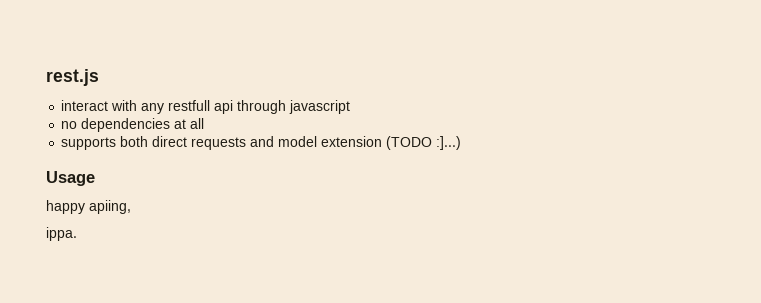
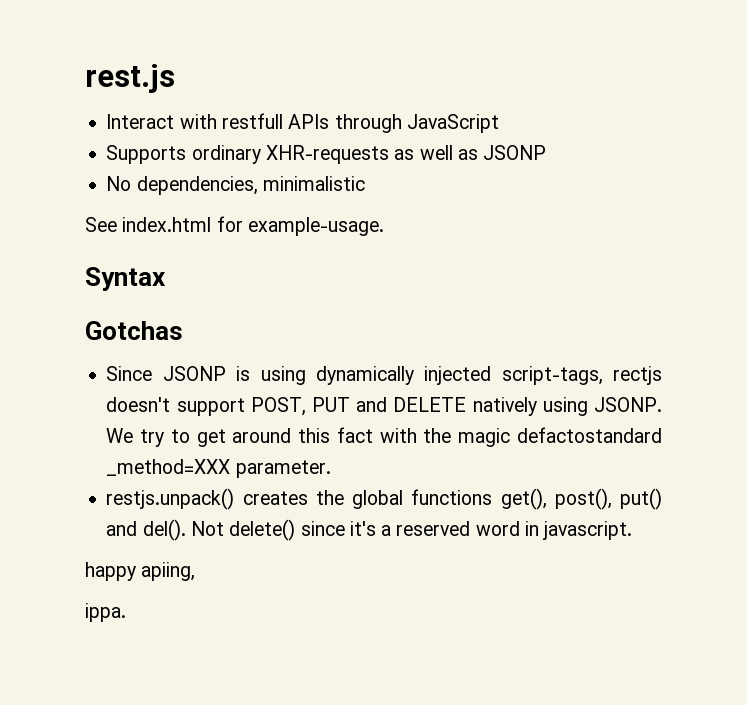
- interact with any restfull api through javascript
- no dependencies at all
- supports both direct requests and model extension (TODO :]...)
- Usage
+ Interact with restfull APIs through JavaScript
+ Supports ordinary XHR-requests as well as JSONP
+ No dependencies, minimalistic
+ See index.html for example-usage.
+ Syntax
+ Gotchas
+ Since JSONP is using dynamically injected script-tags, rectjs doesn't support POST, PUT and DELETE natively using JSONP. We try to get around this fact with the magic defactostandard _method=XXX parameter.
+ restjs.unpack() creates the global functions get(), post(), put() and del(). Not delete() since it's a reserved word in javascript.

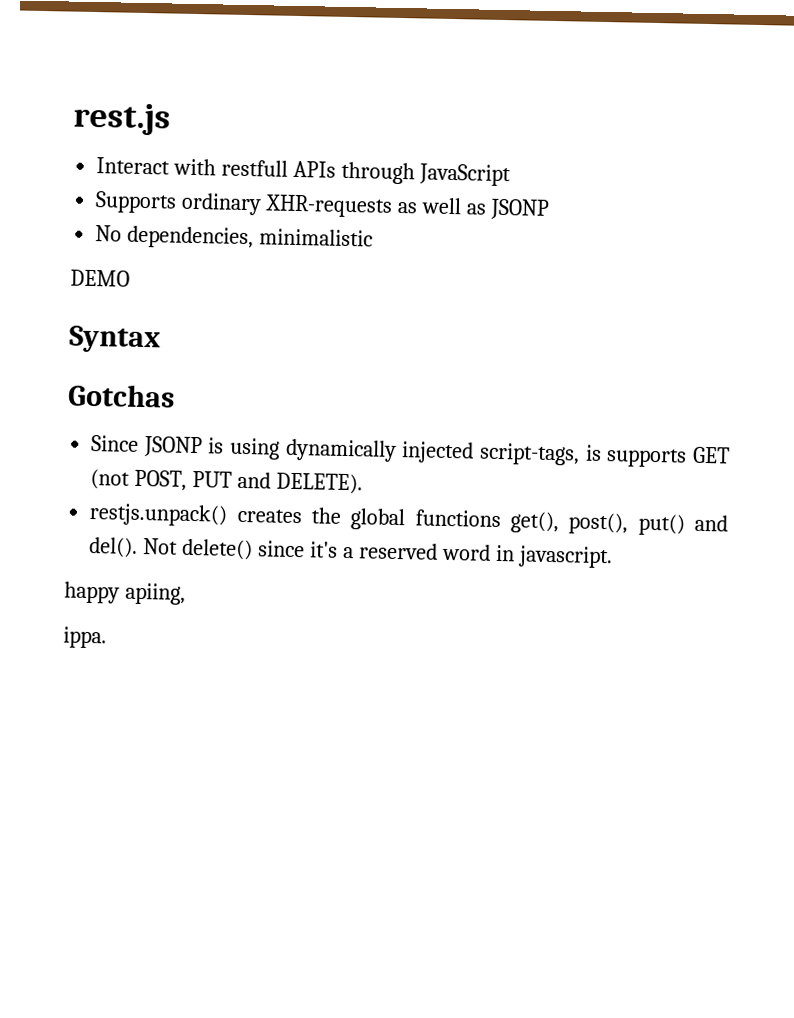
- See index.html for example-usage.
+ DEMO
- Since JSONP is using dynamically injected script-tags, rectjs doesn't support POST, PUT and DELETE natively using JSONP. We try to get around this fact with the magic defactostandard _method=XXX parameter.
+ Since JSONP is using dynamically injected script-tags, is supports GET (not POST, PUT and DELETE).

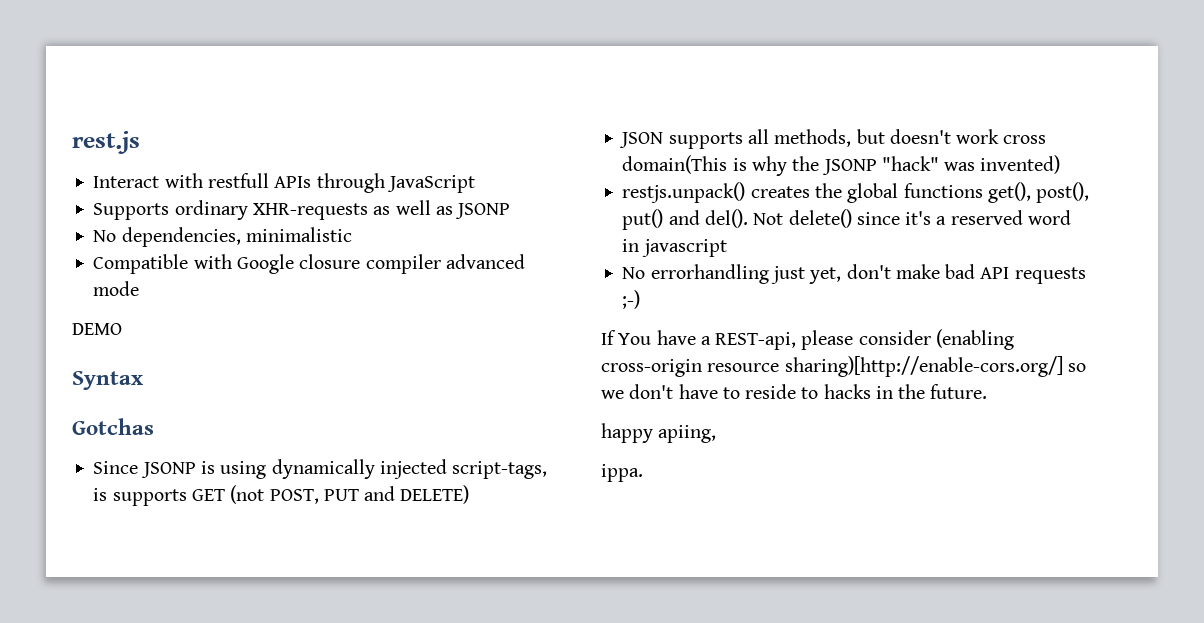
+ Compatible with Google closure compiler advanced mode
- Since JSONP is using dynamically injected script-tags, is supports GET (not POST, PUT and DELETE).
+ Since JSONP is using dynamically injected script-tags, is supports GET (not POST, PUT and DELETE)
+ JSON supports all methods, but doesn't work cross domain(This is why the JSONP "hack" was invented)
- Not delete() since it's a reserved word in javascript.
+ Not delete() since it's a reserved word in javascript
+ No errorhandling just yet, don't make bad API requests ;-)
+ If You have a REST-api, please consider (enabling cross-origin resource sharing)[http://enable-cors.org/] so we don't have to reside to hacks in the future.

